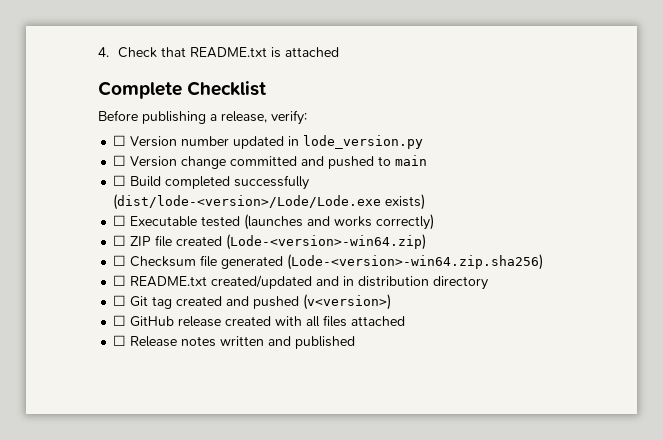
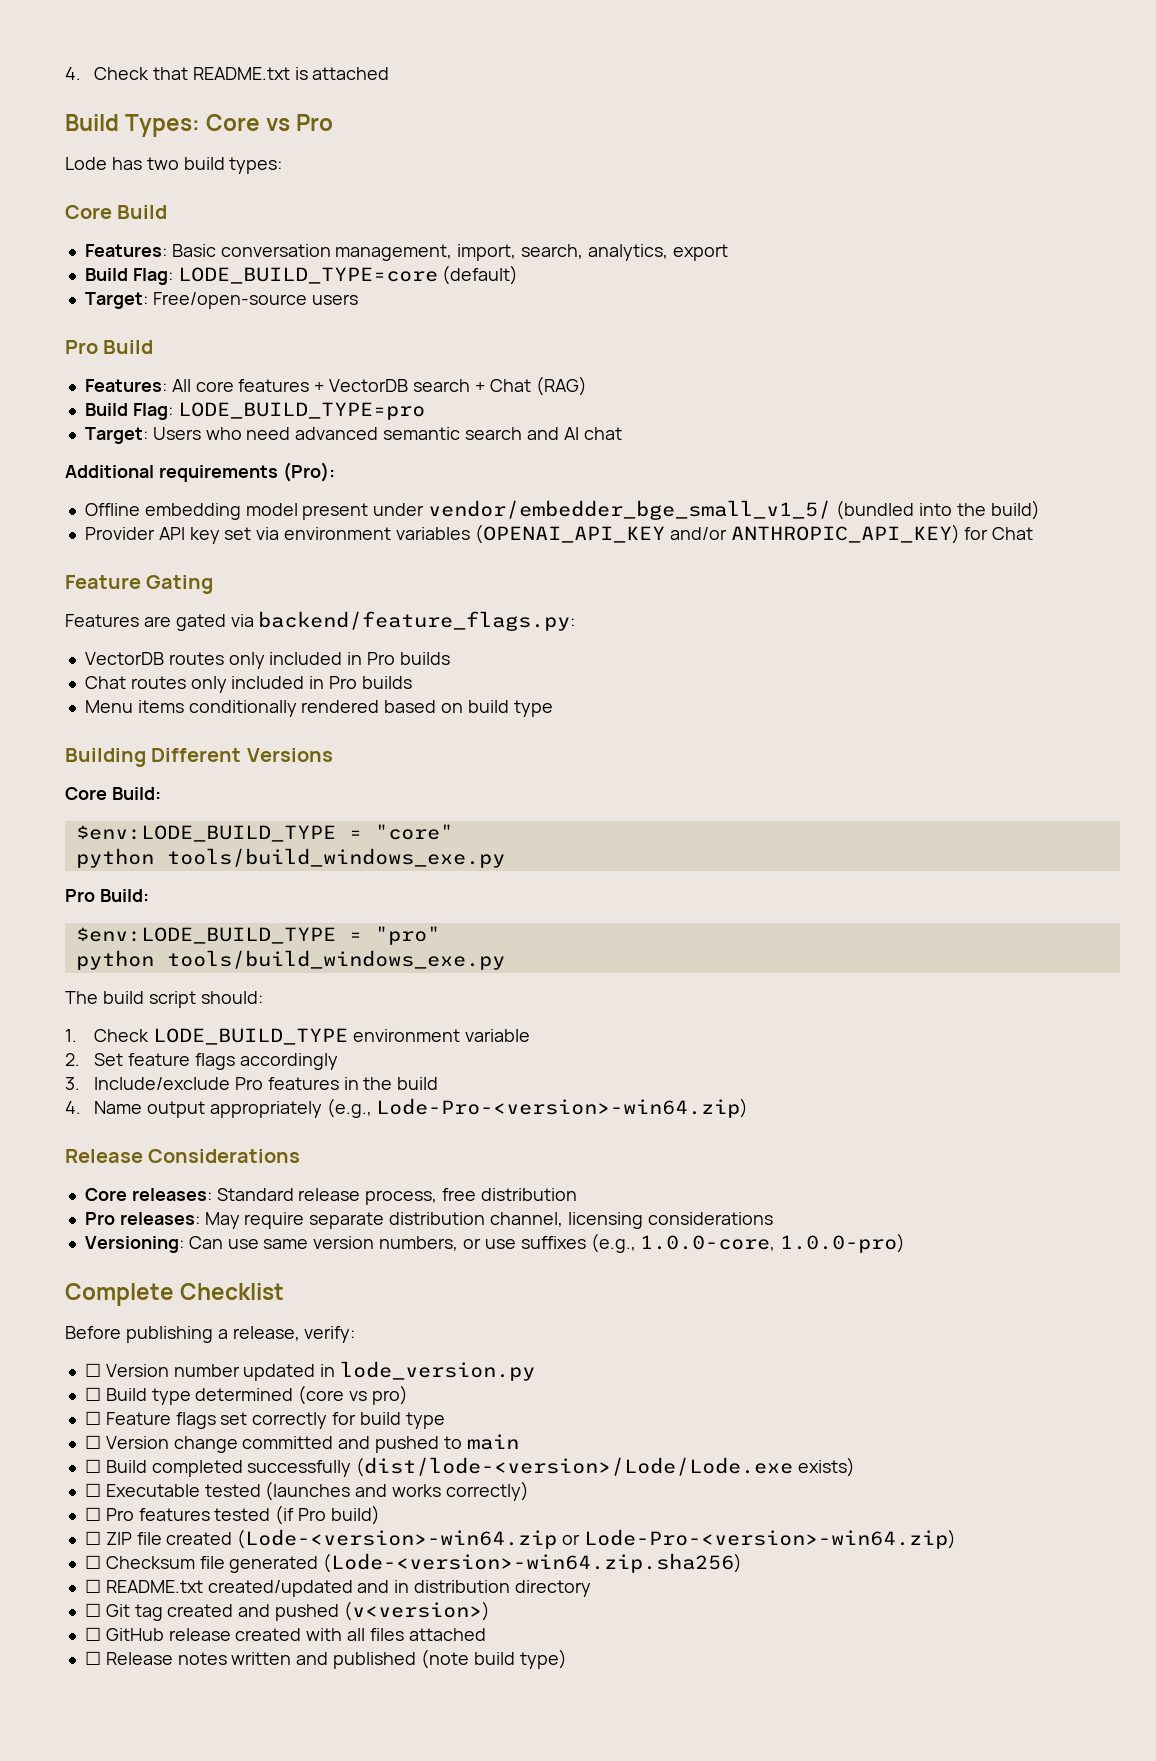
+ Build Types: Core vs Pro
+ Lode has two build types:
+ Core Build
+ Features: Basic conversation management, import, search, analytics, export
+ Build Flag: LODE_BUILD_TYPE=core (default)
+ Target: Free/open-source users
+ Pro Build
+ Features: All core features + VectorDB search + Chat (RAG)
+ Build Flag: LODE_BUILD_TYPE=pro
+ Target: Users who need advanced semantic search and AI chat
+ Additional requirements (Pro):
+ Offline embedding model present under vendor/embedder_bge_small_v1_5/ (bundled into the build)
+ Provider API key set via environment variables (OPENAI_API_KEY and/or ANTHROPIC_API_KEY) for Chat
+ Feature Gating
+ Features are gated via backend/feature_flags.py:
+ VectorDB routes only included in Pro builds
+ Chat routes only included in Pro builds
+ Menu items conditionally rendered based on build type
+ Building Different Versions
+ Core Build:
+ $env:LODE_BUILD_TYPE = "core"
+ python tools/build_windows_exe.py
+ Pro Build:
+ $env:LODE_BUILD_TYPE = "pro"
+ python tools/build_windows_exe.py
+ The build script should:
+ 1. Check LODE_BUILD_TYPE environment variable
+ 2. Set feature flags accordingly
+ 3. Include/exclude Pro features in the build
+ 4. Name output appropriately (e.g., Lode-Pro-<version>-win64.zip)
+ Release Considerations
+ Core releases: Standard release process, free distribution
+ Pro releases: May require separate distribution channel, licensing considerations
+ Versioning: Can use same version numbers, or use suffixes (e.g., 1.0.0-core, 1.0.0-pro)
+ ☐ Build type determined (core vs pro)
+ ☐ Feature flags set correctly for build type
+ ☐ Pro features tested (if Pro build)
- ☐ ZIP file created (Lode-<version>-win64.zip)
+ ☐ ZIP file created (Lode-<version>-win64.zip or Lode-Pro-<version>-win64.zip)
- ☐ Release notes written and published
+ ☐ Release notes written and published (note build type)

